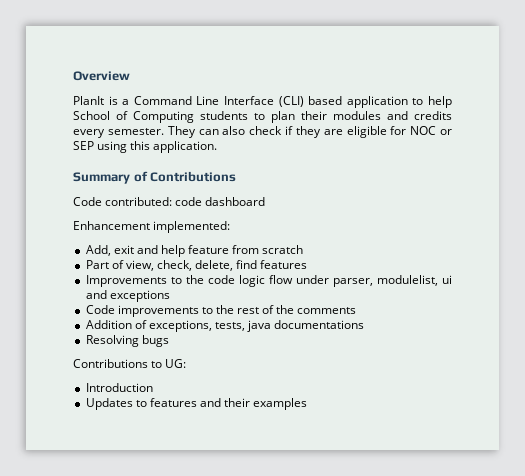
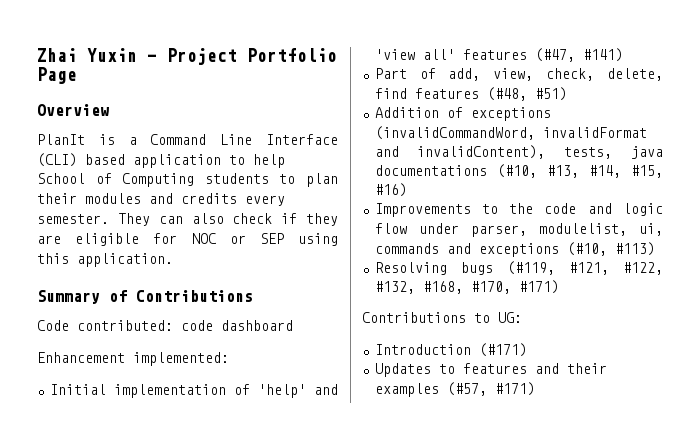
+ Zhai Yuxin - Project Portfolio Page
- Add, exit and help feature from scratch
+ Initial implementation of 'help' and 'view all' features (#47, #141)
- Part of view, check, delete, find features
+ Part of add, view, check, delete, find features (#48, #51)
+ Addition of exceptions (invalidCommandWord, invalidFormat and invalidContent), tests, java documentations (#10, #13, #14, #15, #16)
- Improvements to the code logic flow under parser, modulelist, ui and exceptions
- Code improvements to the rest of the comments
- Addition of exceptions, tests, java documentations
- Resolving bugs
+ Improvements to the code and logic flow under parser, modulelist, ui, commands and exceptions (#10, #113)
+ Resolving bugs (#119, #121, #122, #132, #168, #170, #171)
- Introduction
+ Introduction (#171)
- Updates to features and their examples
+ Updates to features and their examples (#57, #171)

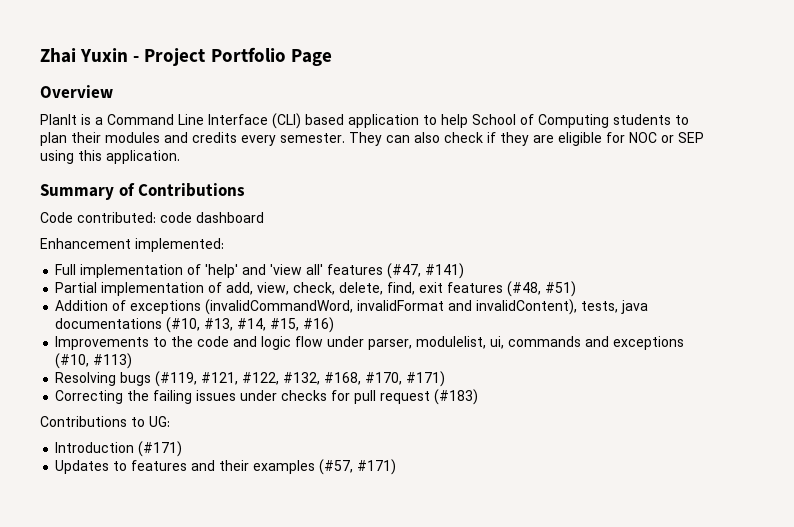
- Initial implementation of 'help' and 'view all' features (#47, #141)
+ Full implementation of 'help' and 'view all' features (#47, #141)
- Part of add, view, check, delete, find features (#48, #51)
+ Partial implementation of add, view, check, delete, find, exit features (#48, #51)
+ Correcting the failing issues under checks for pull request (#183)

